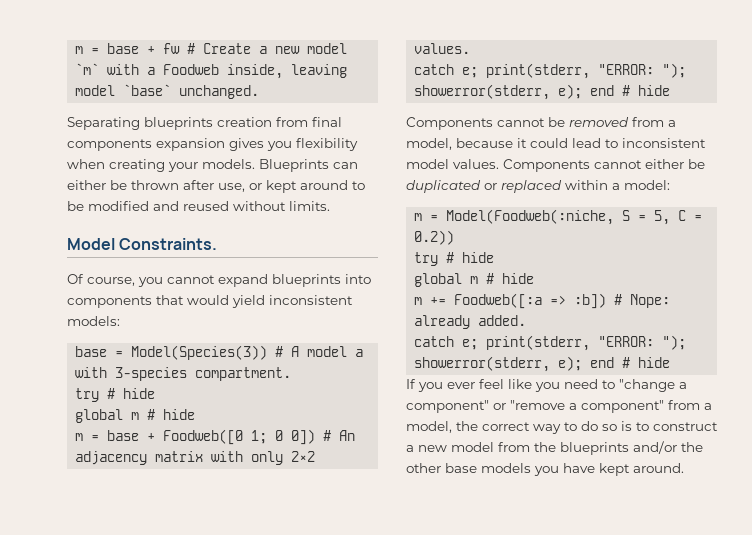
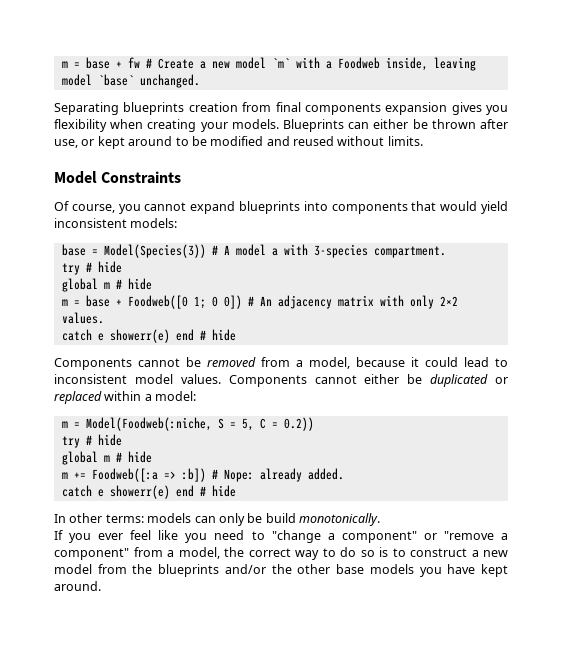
- Model Constraints.
+ Model Constraints
  m = base + Foodweb([0 1; 0 0]) # An adjacency matrix with only 2×2 values.
- catch e; print(stderr, "ERROR: "); showerror(stderr, e); end # hide
+ catch e showerr(e) end # hide
  m += Foodweb([:a => :b]) # Nope: already added.
- catch e; print(stderr, "ERROR: "); showerror(stderr, e); end # hide
+ catch e showerr(e) end # hide
+ In other terms: models can only be build monotonically.

